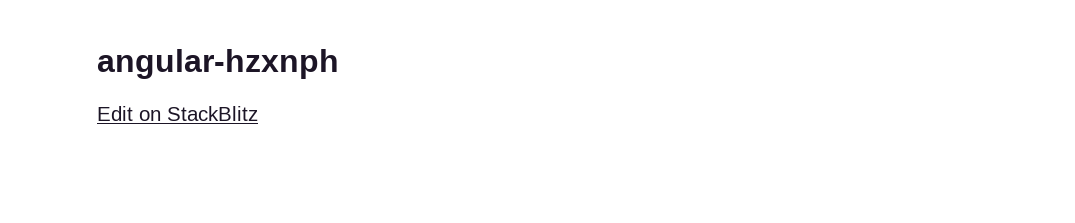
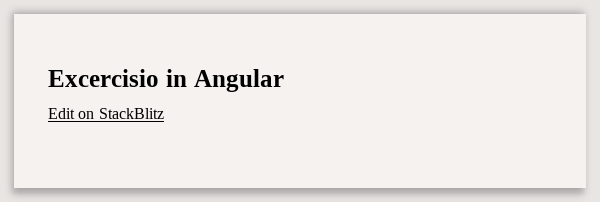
- angular-hzxnph
+ Excercisio in Angular

